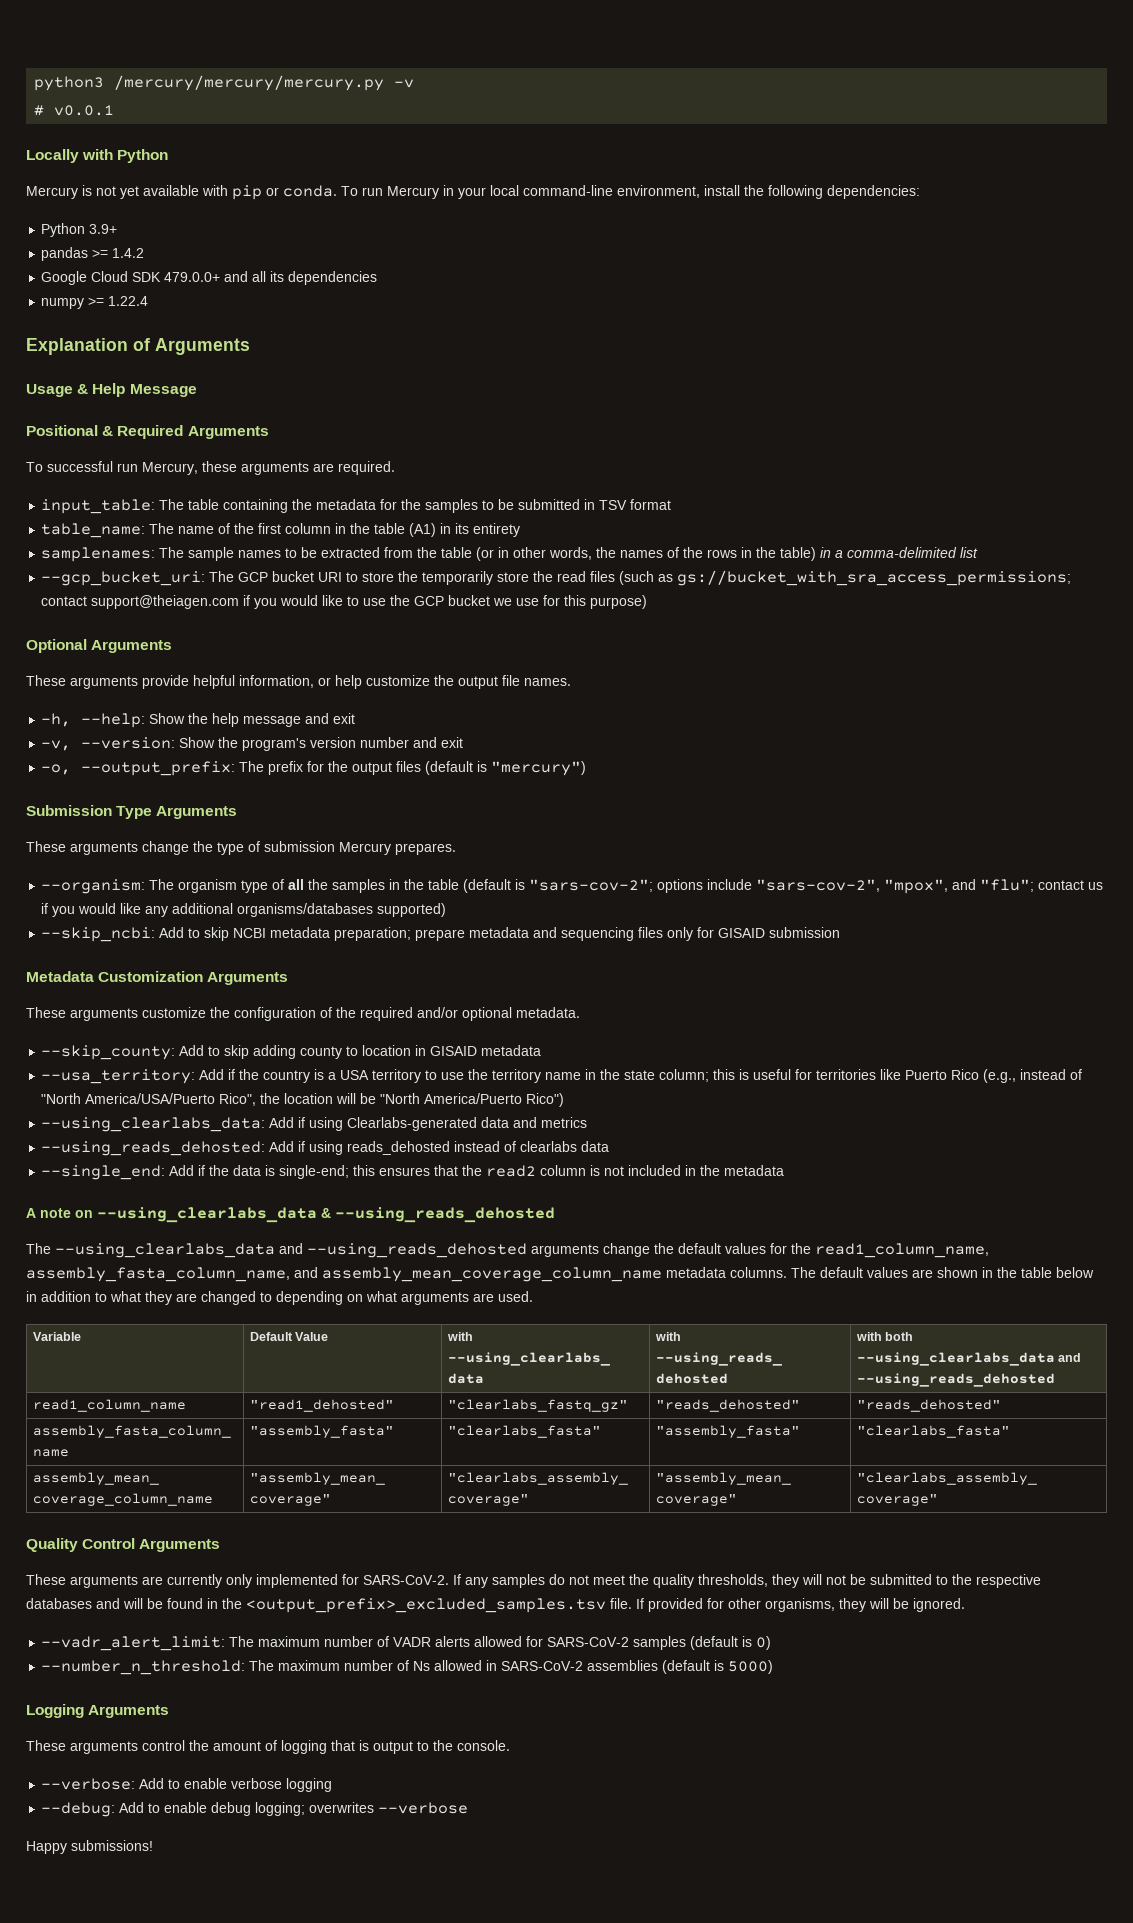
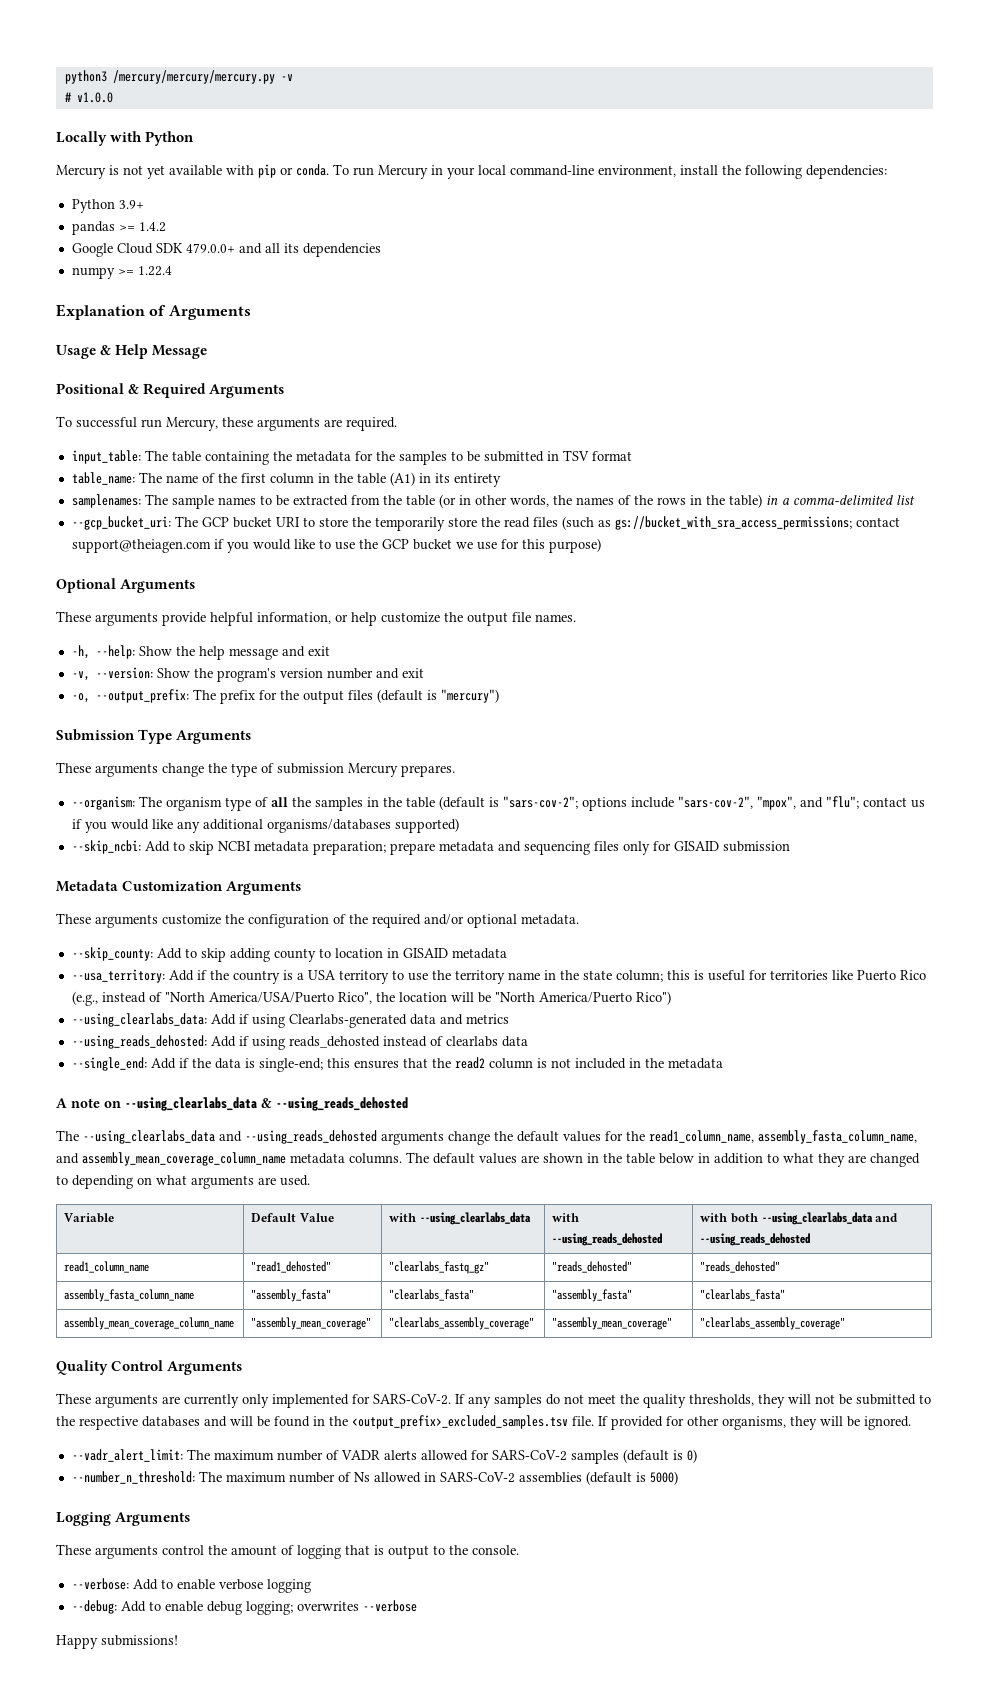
- # v0.0.1
+ # v1.0.0

